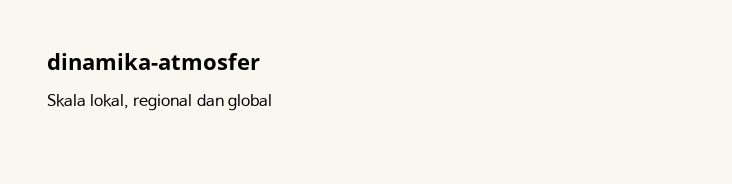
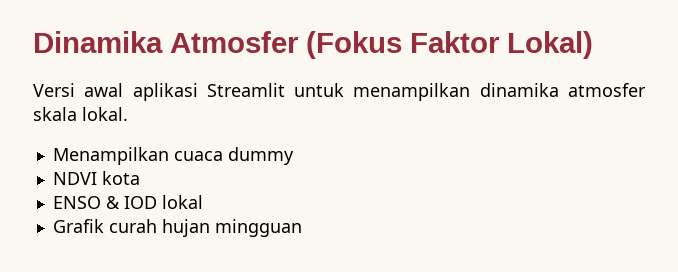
- dinamika-atmosfer
- Skala lokal, regional dan global
+ Dinamika Atmosfer (Fokus Faktor Lokal)
+ Versi awal aplikasi Streamlit untuk menampilkan dinamika atmosfer skala lokal.
+ Menampilkan cuaca dummy
+ NDVI kota
+ ENSO & IOD lokal
+ Grafik curah hujan mingguan

